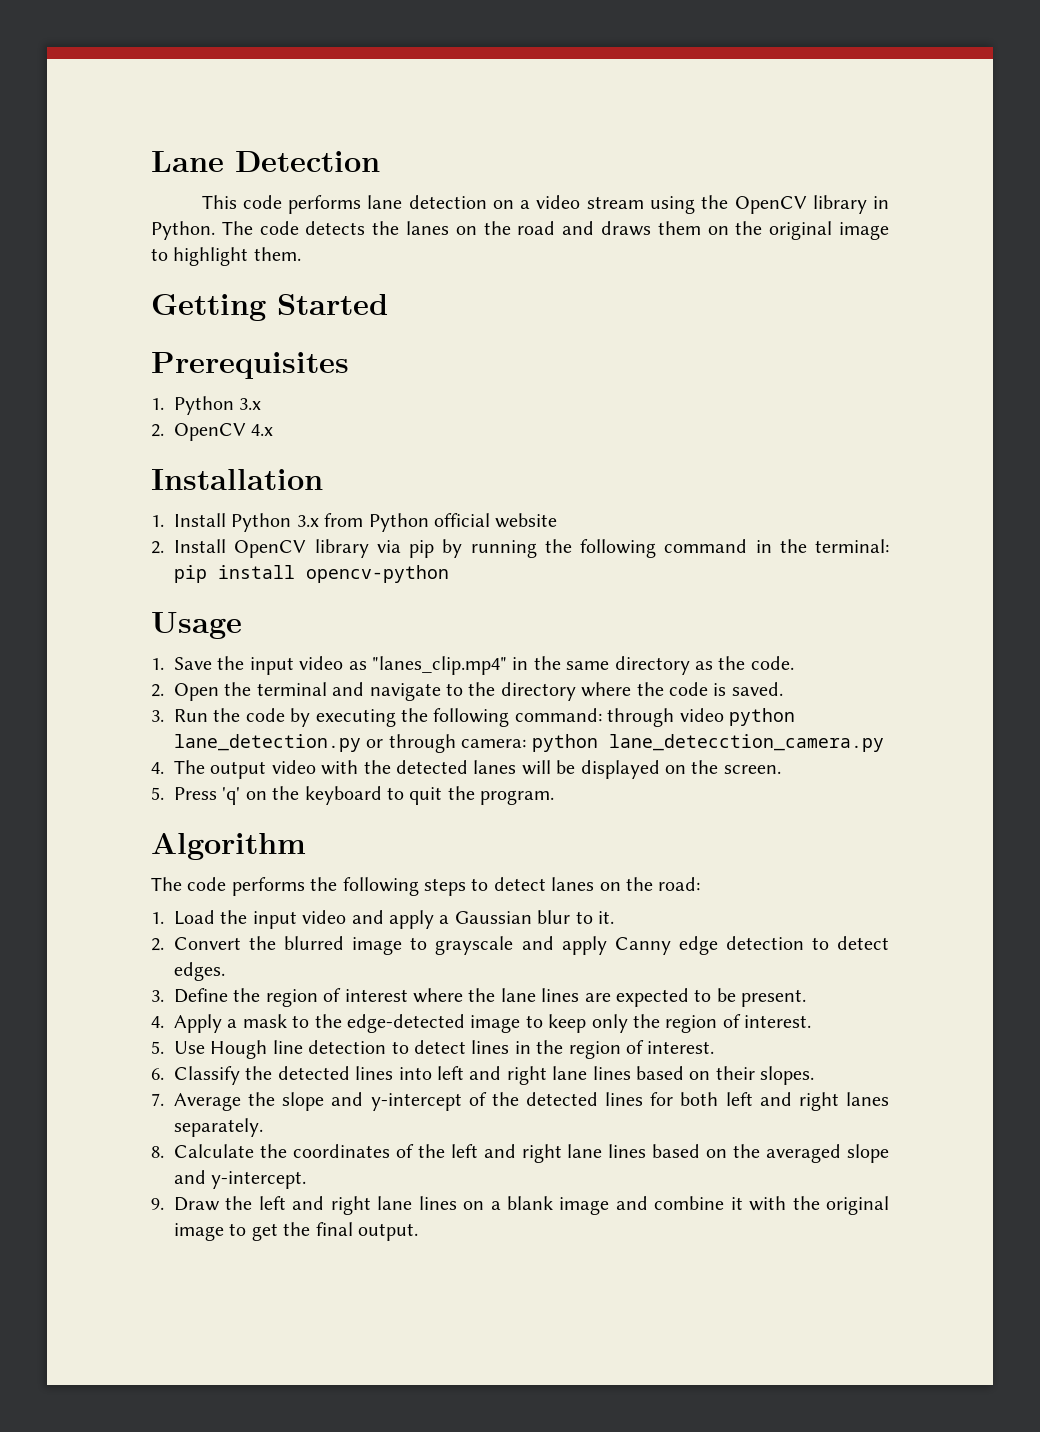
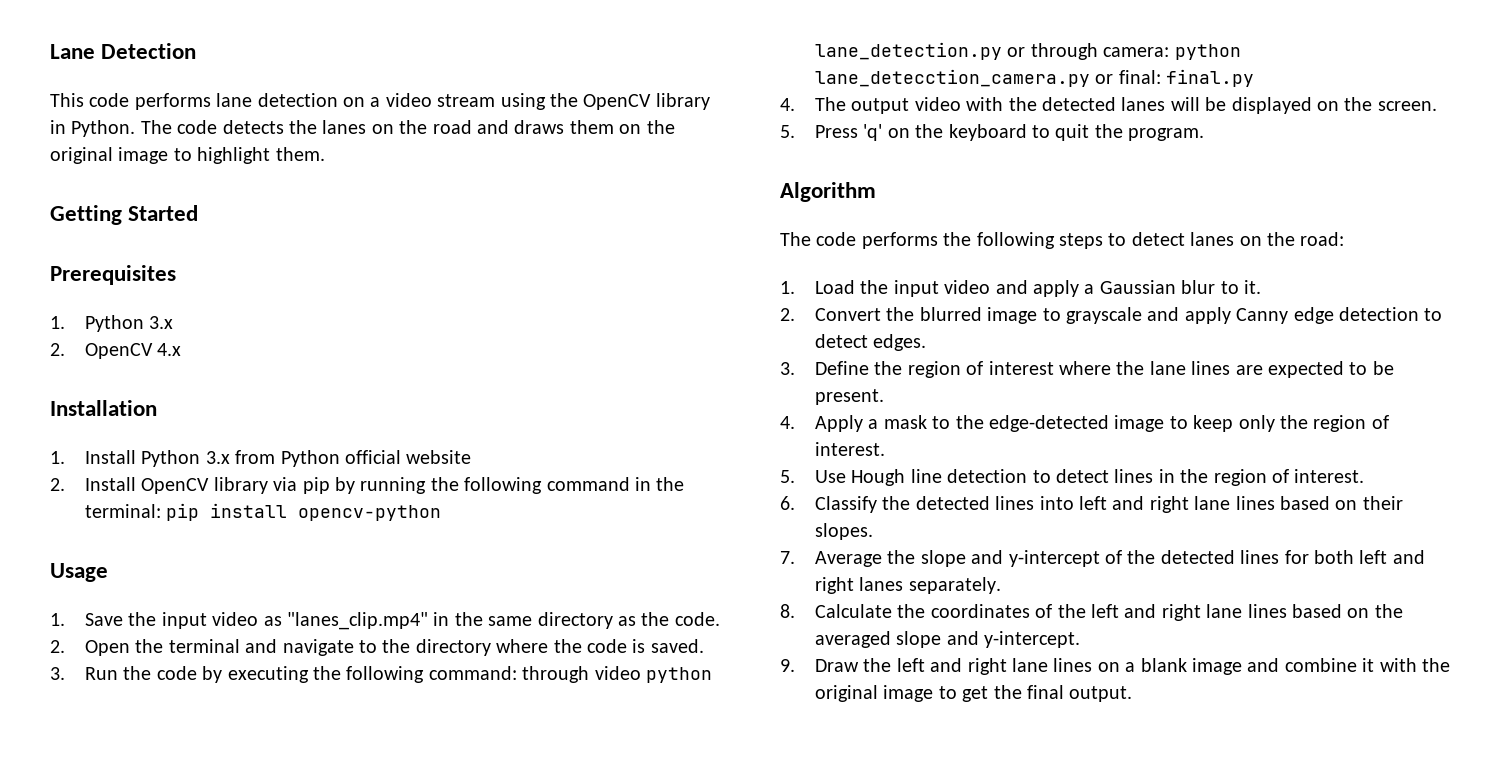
- 3. Run the code by executing the following command: through video python lane_detection.py or through camera: python lane_detecction_camera.py
+ 3. Run the code by executing the following command: through video python lane_detection.py or through camera: python lane_detecction_camera.py or final: final.py

